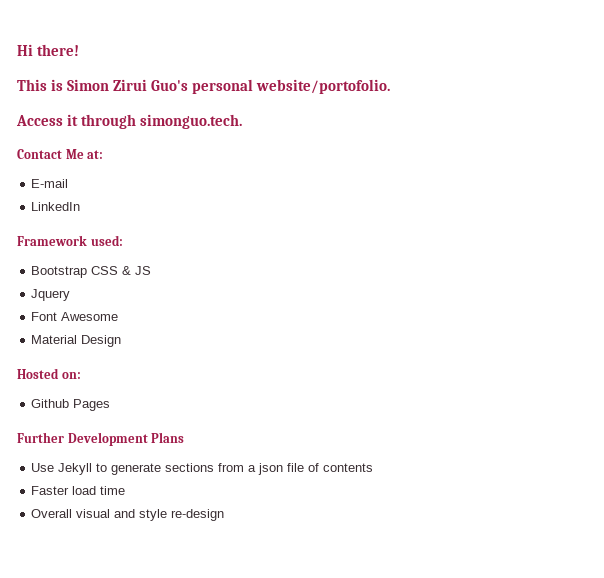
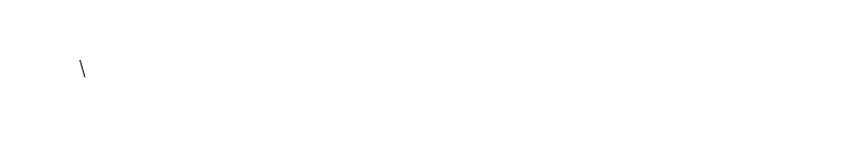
- Hi there!
- This is Simon Zirui Guo's personal website/portofolio.
- Access it through simonguo.tech.
- Contact Me at:
- E-mail
- LinkedIn
- Framework used:
- Bootstrap CSS & JS
- Jquery
- Font Awesome
- Material Design
- Hosted on:
- Github Pages
- Further Development Plans
- Use Jekyll to generate sections from a json file of contents
- Faster load time
- Overall visual and style re-design
+ \

